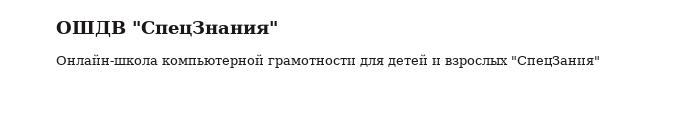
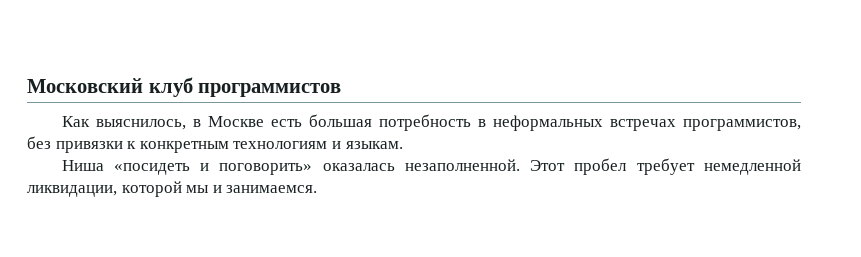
- ОШДВ "СпецЗнания"
- Онлайн-школа компьютерной грамотности для детей и взрослых "СпецЗания"
+ Московский клуб программистов
+ Как выяснилось, в Москве есть большая потребность в неформальных встречах программистов, без привязки к конкретным технологиям и языкам.
+ Ниша «посидеть и поговорить» оказалась незаполненной. Этот пробел требует немедленной ликвидации, которой мы и занимаемся.

